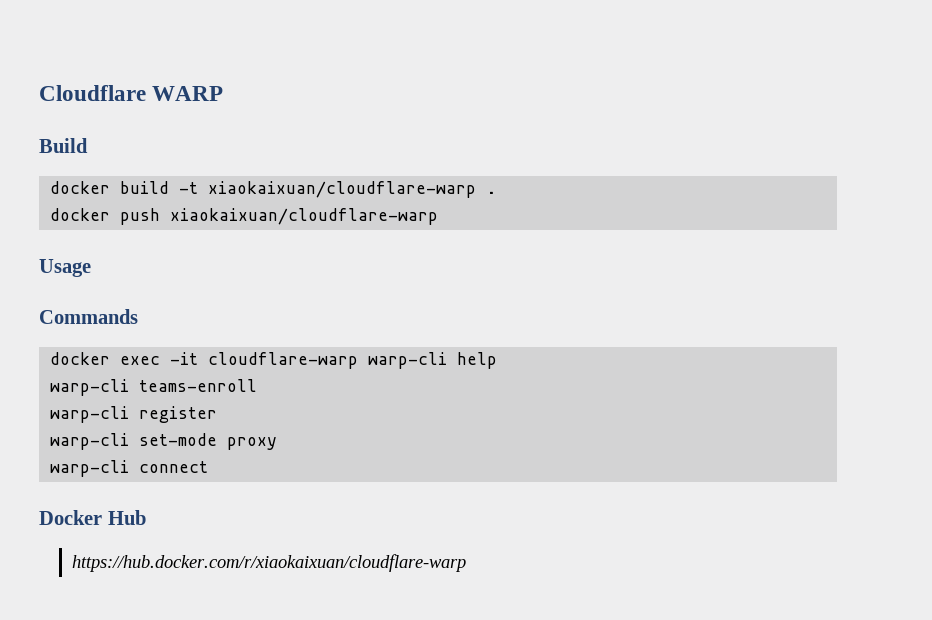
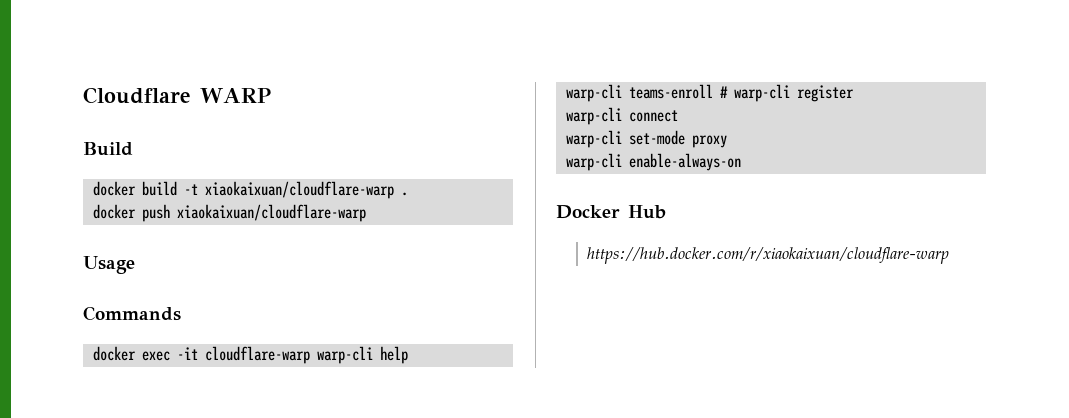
- warp-cli teams-enroll
- warp-cli register
+ warp-cli teams-enroll # warp-cli register
+ warp-cli connect
- warp-cli connect
+ warp-cli enable-always-on

